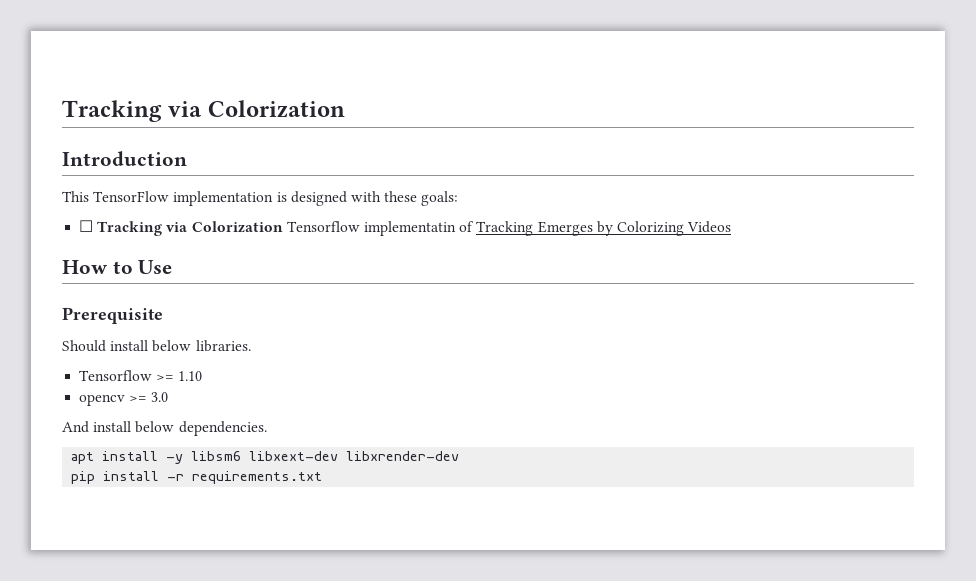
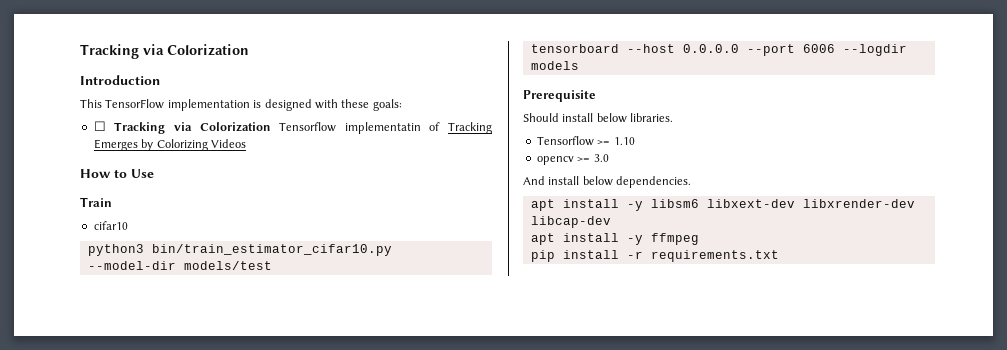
+ Train
+ cifar10
+ python3 bin/train_estimator_cifar10.py --model-dir models/test
+ tensorboard --host 0.0.0.0 --port 6006 --logdir models
- apt install -y libsm6 libxext-dev libxrender-dev
+ apt install -y libsm6 libxext-dev libxrender-dev libcap-dev
+ apt install -y ffmpeg

